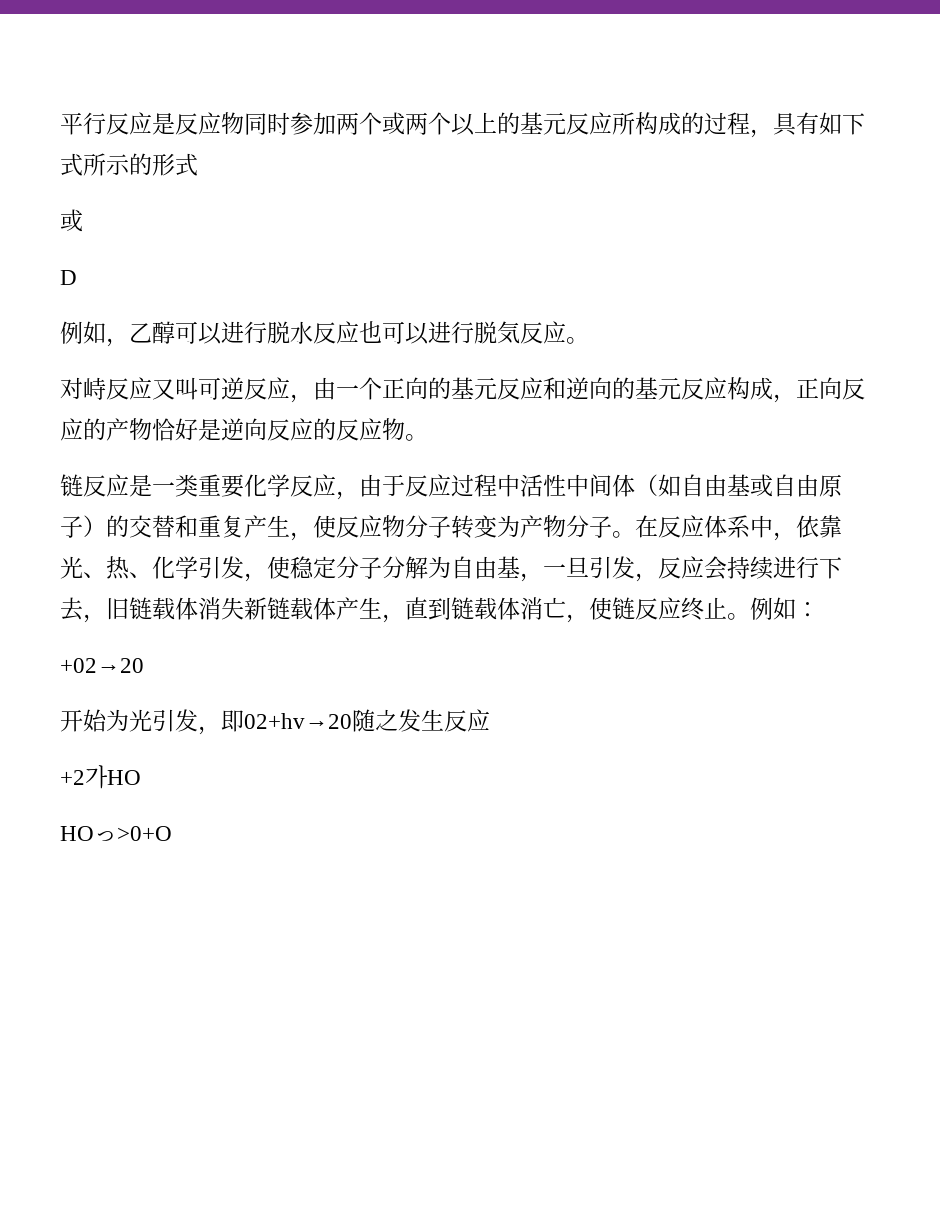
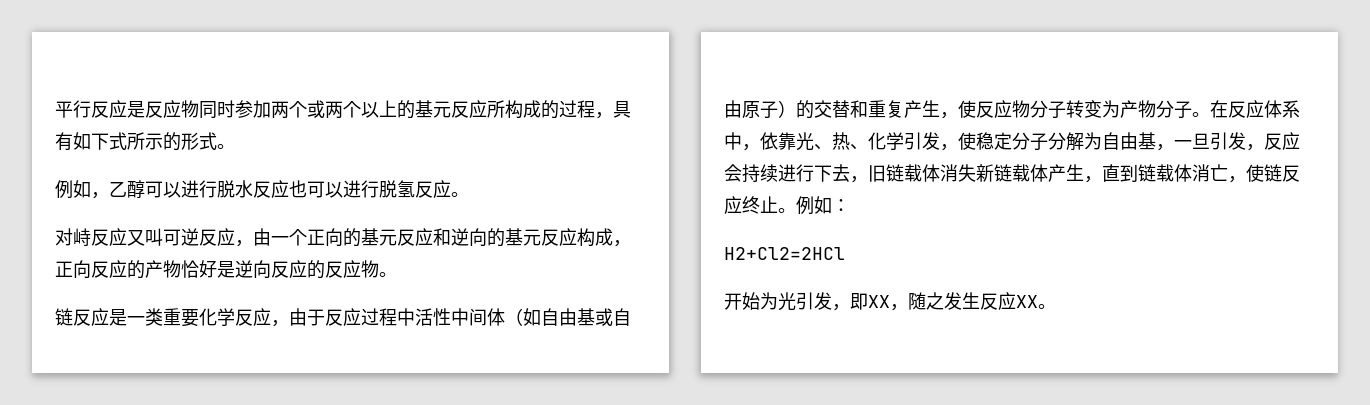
- 平行反应是反应物同时参加两个或两个以上的基元反应所构成的过程，具有如下式所示的形式
- 或
- D
+ 平行反应是反应物同时参加两个或两个以上的基元反应所构成的过程，具有如下式所示的形式。
- 例如，乙醇可以进行脱水反应也可以进行脱気反应。
+ 例如，乙醇可以进行脱水反应也可以进行脱氢反应。
- +02→20
+ H2+Cl2=2HCl
- 开始为光引发，即02+hv→20随之发生反应
- +2가HO
- HOっ>0+O
+ 开始为光引发，即XX，随之发生反应XX。

